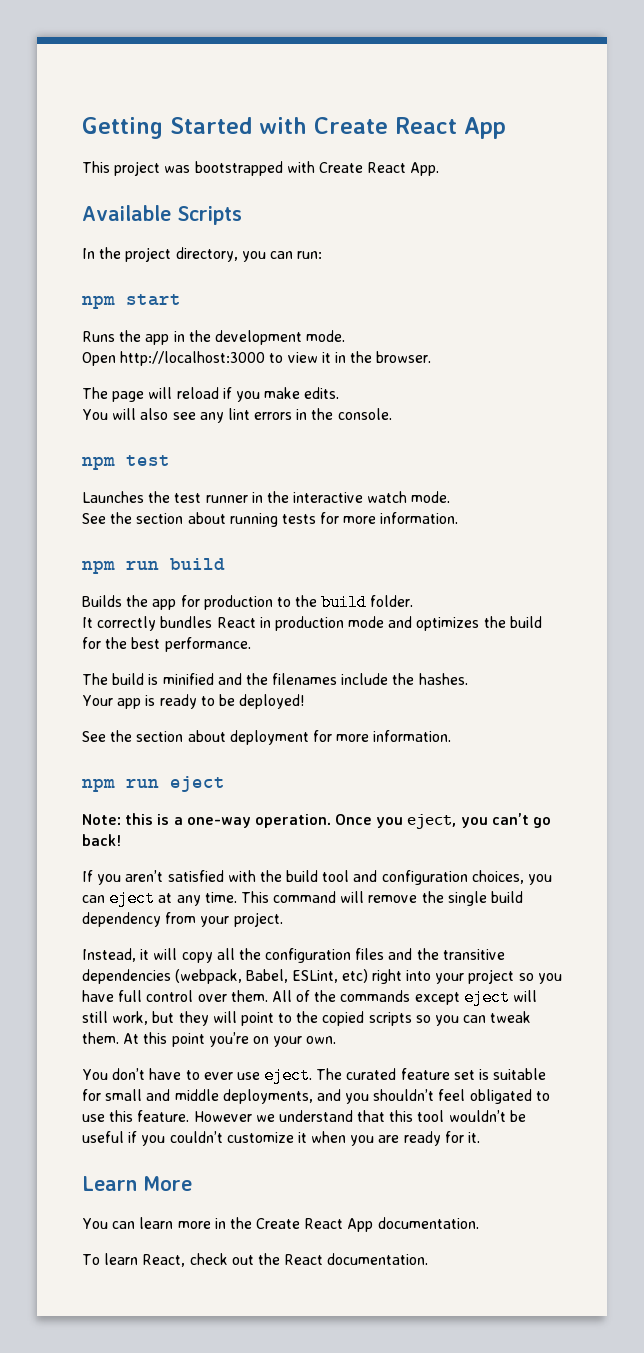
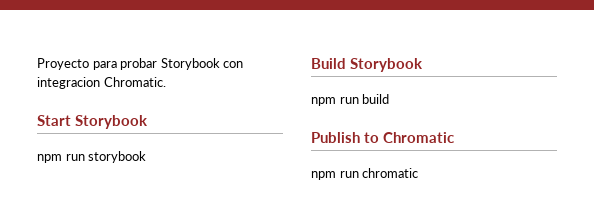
- Getting Started with Create React App
- This project was bootstrapped with Create React App.
- Available Scripts
- In the project directory, you can run:
- npm start
- Runs the app in the development mode.
- Open http://localhost:3000 to view it in the browser.
- The page will reload if you make edits.
- You will also see any lint errors in the console.
- npm test
- Launches the test runner in the interactive watch mode.
- See the section about running tests for more information.
+ Proyecto para probar Storybook con integracion Chromatic.
+ Start Storybook
+ npm run storybook
+ Build Storybook
  npm run build
- Builds the app for production to the build folder.
- It correctly bundles React in production mode and optimizes the build for the best performance.
- The build is minified and the filenames include the hashes.
- Your app is ready to be deployed!
- See the section about deployment for more information.
- npm run eject
- Note: this is a one-way operation. Once you eject, you can’t go back!
- If you aren’t satisfied with the build tool and configuration choices, you can eject at any time. This command will remove the single build dependency from your project.
- Instead, it will copy all the configuration files and the transitive dependencies (webpack, Babel, ESLint, etc) right into your project so you have full control over them. All of the commands except eject will still work, but they will point to the copied scripts so you can tweak them. At this point you’re on your own.
- You don’t have to ever use eject. The curated feature set is suitable for small and middle deployments, and you shouldn’t feel obligated to use this feature. However we understand that this tool wouldn’t be useful if you couldn’t customize it when you are ready for it.
- Learn More
- You can learn more in the Create React App documentation.
- To learn React, check out the React documentation.
+ Publish to Chromatic
+ npm run chromatic

